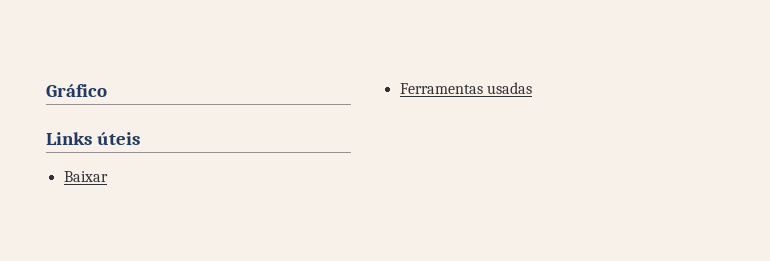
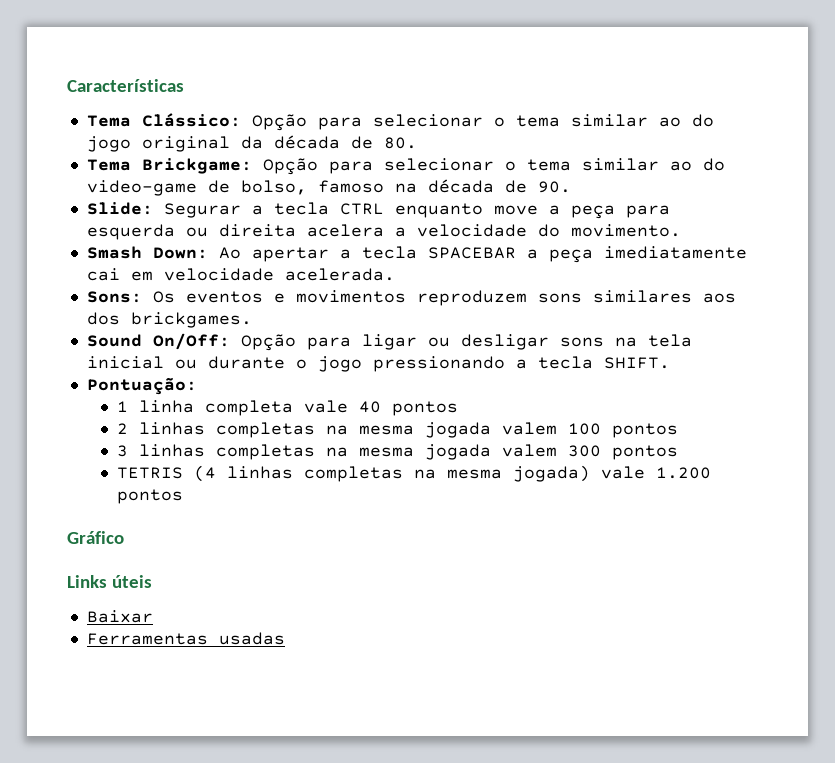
+ Características
+ Tema Clássico: Opção para selecionar o tema similar ao do jogo original da década de 80.
+ Tema Brickgame: Opção para selecionar o tema similar ao do video-game de bolso, famoso na década de 90.
+ Slide: Segurar a tecla CTRL enquanto move a peça para esquerda ou direita acelera a velocidade do movimento.
+ Smash Down: Ao apertar a tecla SPACEBAR a peça imediatamente cai em velocidade acelerada.
+ Sons: Os eventos e movimentos reproduzem sons similares aos dos brickgames.
+ Sound On/Off: Opção para ligar ou desligar sons na tela inicial ou durante o jogo pressionando a tecla SHIFT.
+ Pontuação:
+ 1 linha completa vale 40 pontos
+ 2 linhas completas na mesma jogada valem 100 pontos
+ 3 linhas completas na mesma jogada valem 300 pontos
+ TETRIS (4 linhas completas na mesma jogada) vale 1.200 pontos

